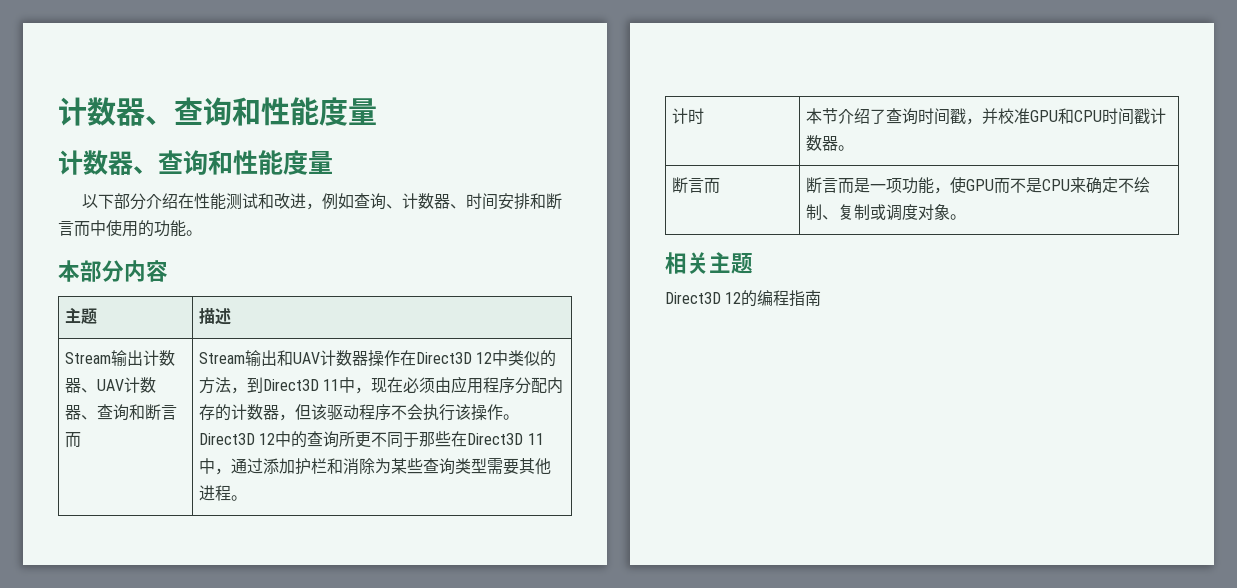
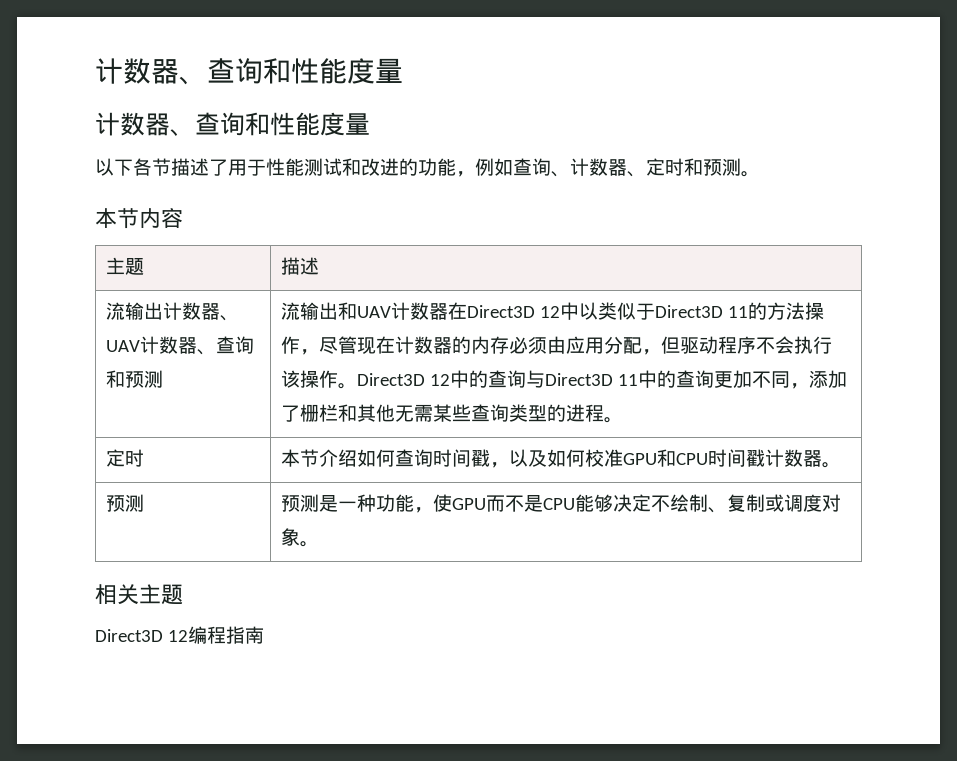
- 以下部分介绍在性能测试和改进，例如查询、计数器、时间安排和断言而中使用的功能。
+ 以下各节描述了用于性能测试和改进的功能，例如查询、计数器、定时和预测。
- 本部分内容
+ 本节内容
- Stream输出计数器、UAV计数器、查询和断言而 | Stream输出和UAV计数器操作在Direct3D 12中类似的方法，到Direct3D 11中，现在必须由应用程序分配内存的计数器，但该驱动程序不会执行该操作。
+ 流输出计数器、UAV计数器、查询和预测 | 流输出和UAV计数器在Direct3D 12中以类似于Direct3D 11的方法操作，尽管现在计数器的内存必须由应用分配，但驱动程序不会执行该操作。
- Direct3D 12中的查询所更不同于那些在Direct3D 11中，通过添加护栏和消除为某些查询类型需要其他进程。
+ Direct3D 12中的查询与Direct3D 11中的查询更加不同，添加了栅栏和其他无需某些查询类型的进程。
- 计时 | 本节介绍了查询时间戳，并校准GPU和CPU时间戳计数器。
+ 定时 | 本节介绍如何查询时间戳，以及如何校准GPU和CPU时间戳计数器。
- 断言而 | 断言而是一项功能，使GPU而不是CPU来确定不绘制、复制或调度对象。
+ 预测 | 预测是一种功能，使GPU而不是CPU能够决定不绘制、复制或调度对象。
- Direct3D 12的编程指南
+ Direct3D 12编程指南

